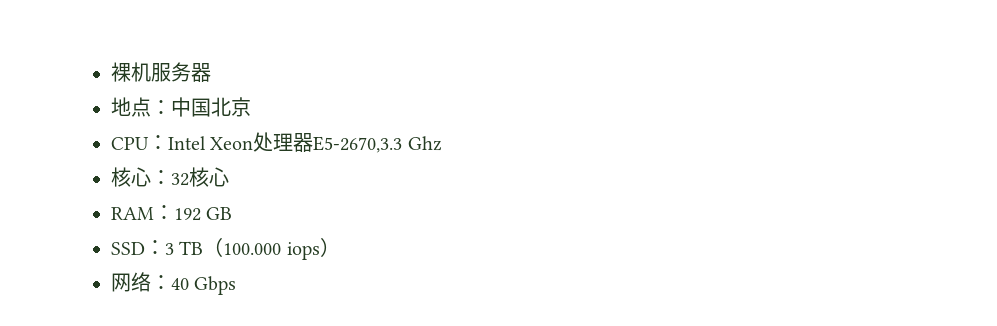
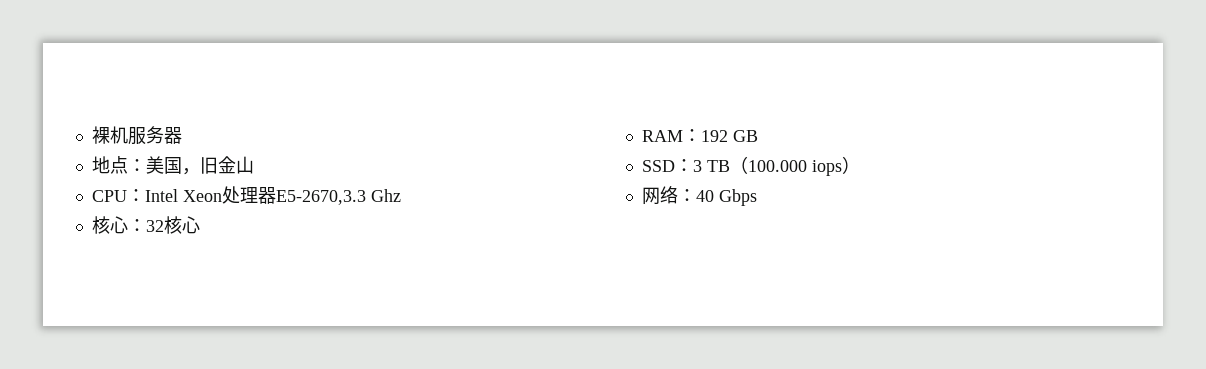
- 地点：中国北京
+ 地点：美国，旧金山

